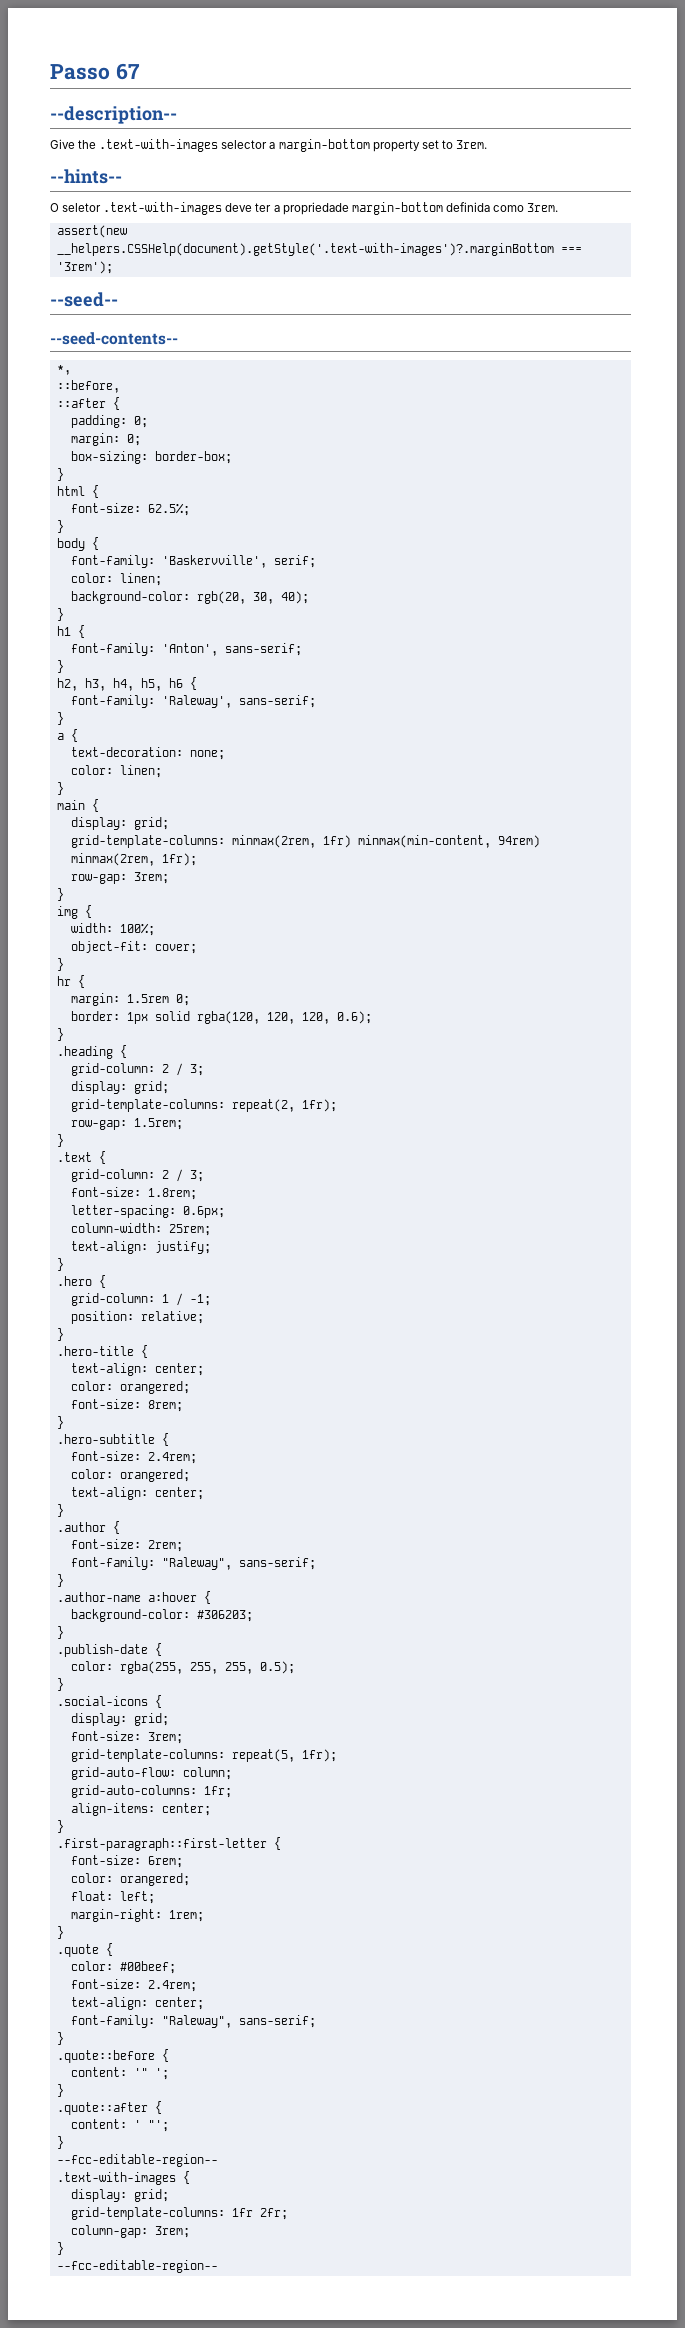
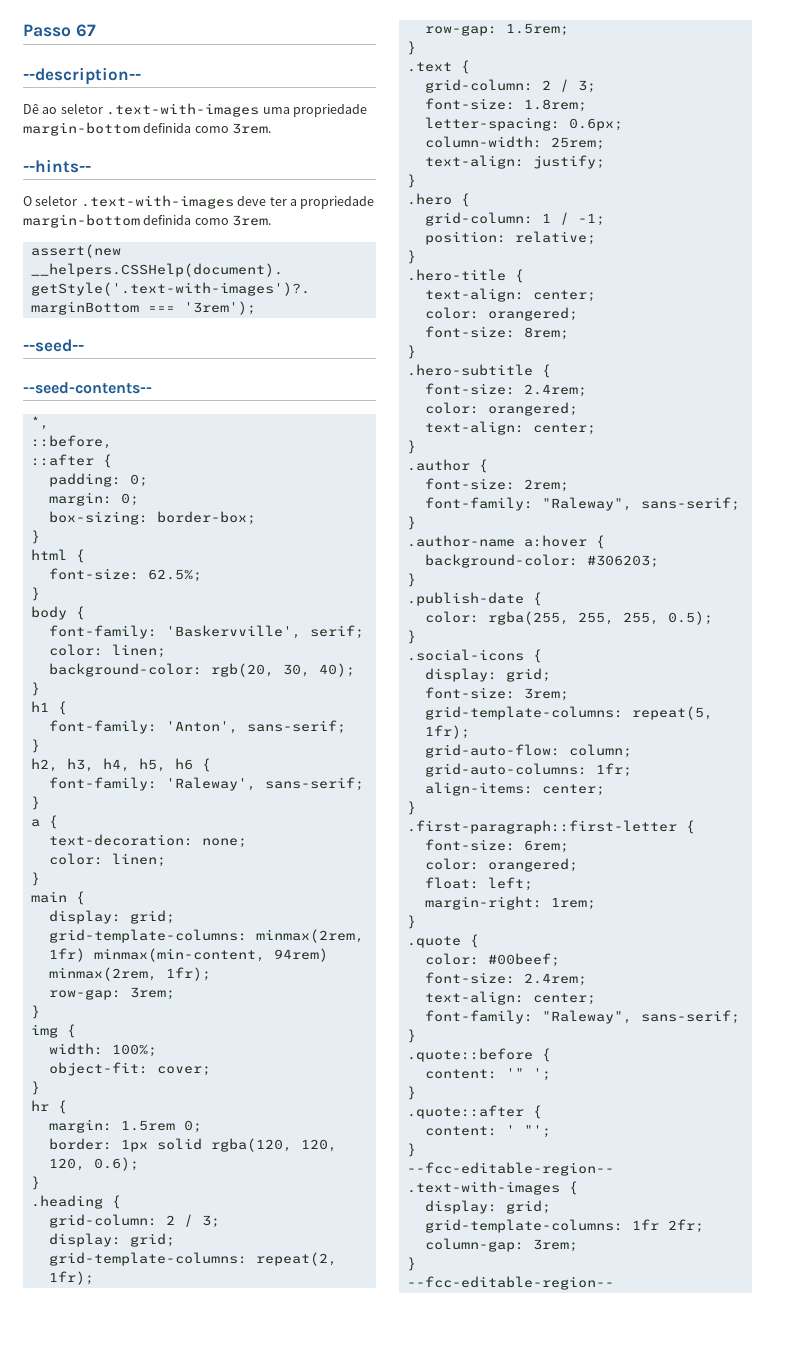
- Give the .text-with-images selector a margin-bottom property set to 3rem.
+ Dê ao seletor .text-with-images uma propriedade margin-bottom definida como 3rem.

